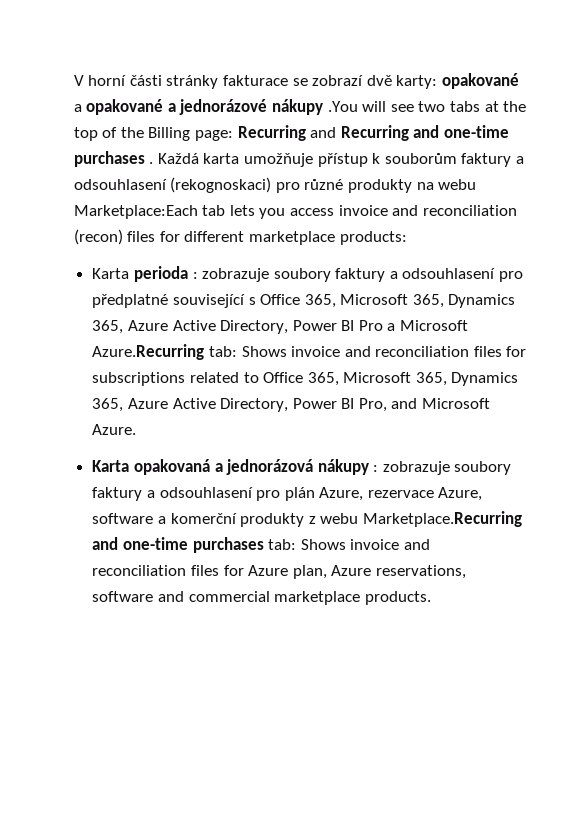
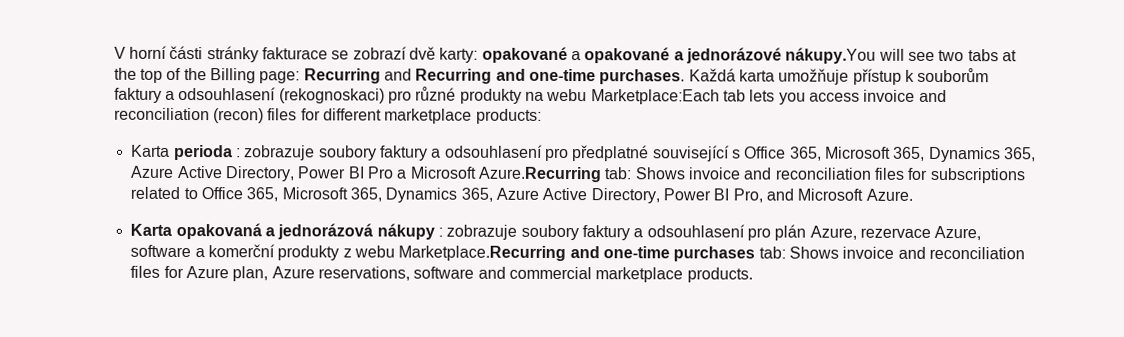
- V horní části stránky fakturace se zobrazí dvě karty: opakované a opakované a jednorázové nákupy .You will see two tabs at the top of the Billing page: Recurring and Recurring and one-time purchases .
+ V horní části stránky fakturace se zobrazí dvě karty: opakované a opakované a jednorázové nákupy.You will see two tabs at the top of the Billing page: Recurring and Recurring and one-time purchases.

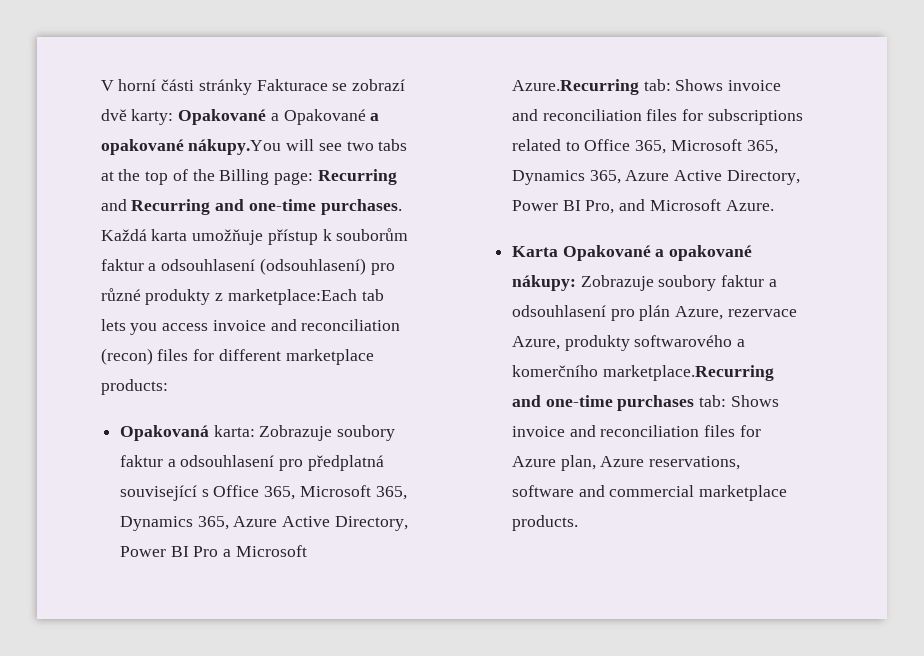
- V horní části stránky fakturace se zobrazí dvě karty: opakované a opakované a jednorázové nákupy.You will see two tabs at the top of the Billing page: Recurring and Recurring and one-time purchases.
+ V horní části stránky Fakturace se zobrazí dvě karty: Opakované a Opakované a opakované nákupy.You will see two tabs at the top of the Billing page: Recurring and Recurring and one-time purchases.
- Každá karta umožňuje přístup k souborům faktury a odsouhlasení (rekognoskaci) pro různé produkty na webu Marketplace:Each tab lets you access invoice and reconciliation (recon) files for different marketplace products:
+ Každá karta umožňuje přístup k souborům faktur a odsouhlasení (odsouhlasení) pro různé produkty z marketplace:Each tab lets you access invoice and reconciliation (recon) files for different marketplace products:
- Karta perioda : zobrazuje soubory faktury a odsouhlasení pro předplatné související s Office 365, Microsoft 365, Dynamics 365, Azure Active Directory, Power BI Pro a Microsoft Azure.Recurring tab: Shows invoice and reconciliation files for subscriptions related to Office 365, Microsoft 365, Dynamics 365, Azure Active Directory, Power BI Pro, and Microsoft Azure.
+ Opakovaná karta: Zobrazuje soubory faktur a odsouhlasení pro předplatná související s Office 365, Microsoft 365, Dynamics 365, Azure Active Directory, Power BI Pro a Microsoft Azure.Recurring tab: Shows invoice and reconciliation files for subscriptions related to Office 365, Microsoft 365, Dynamics 365, Azure Active Directory, Power BI Pro, and Microsoft Azure.
- Karta opakovaná a jednorázová nákupy : zobrazuje soubory faktury a odsouhlasení pro plán Azure, rezervace Azure, software a komerční produkty z webu Marketplace.Recurring and one-time purchases tab: Shows invoice and reconciliation files for Azure plan, Azure reservations, software and commercial marketplace products.
+ Karta Opakované a opakované nákupy: Zobrazuje soubory faktur a odsouhlasení pro plán Azure, rezervace Azure, produkty softwarového a komerčního marketplace.Recurring and one-time purchases tab: Shows invoice and reconciliation files for Azure plan, Azure reservations, software and commercial marketplace products.

